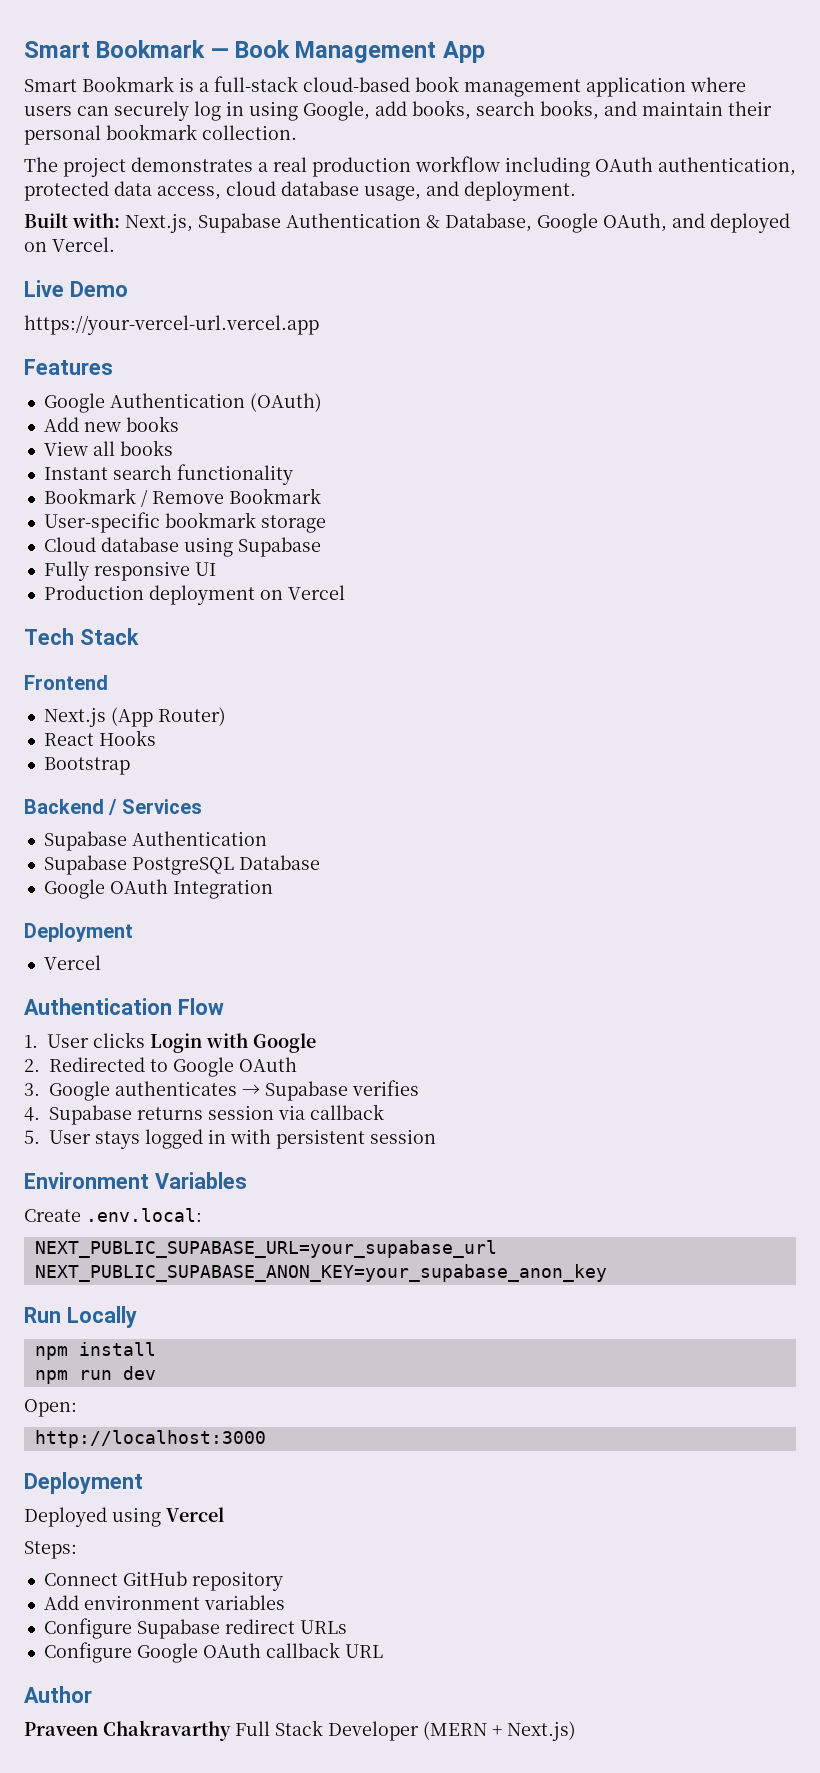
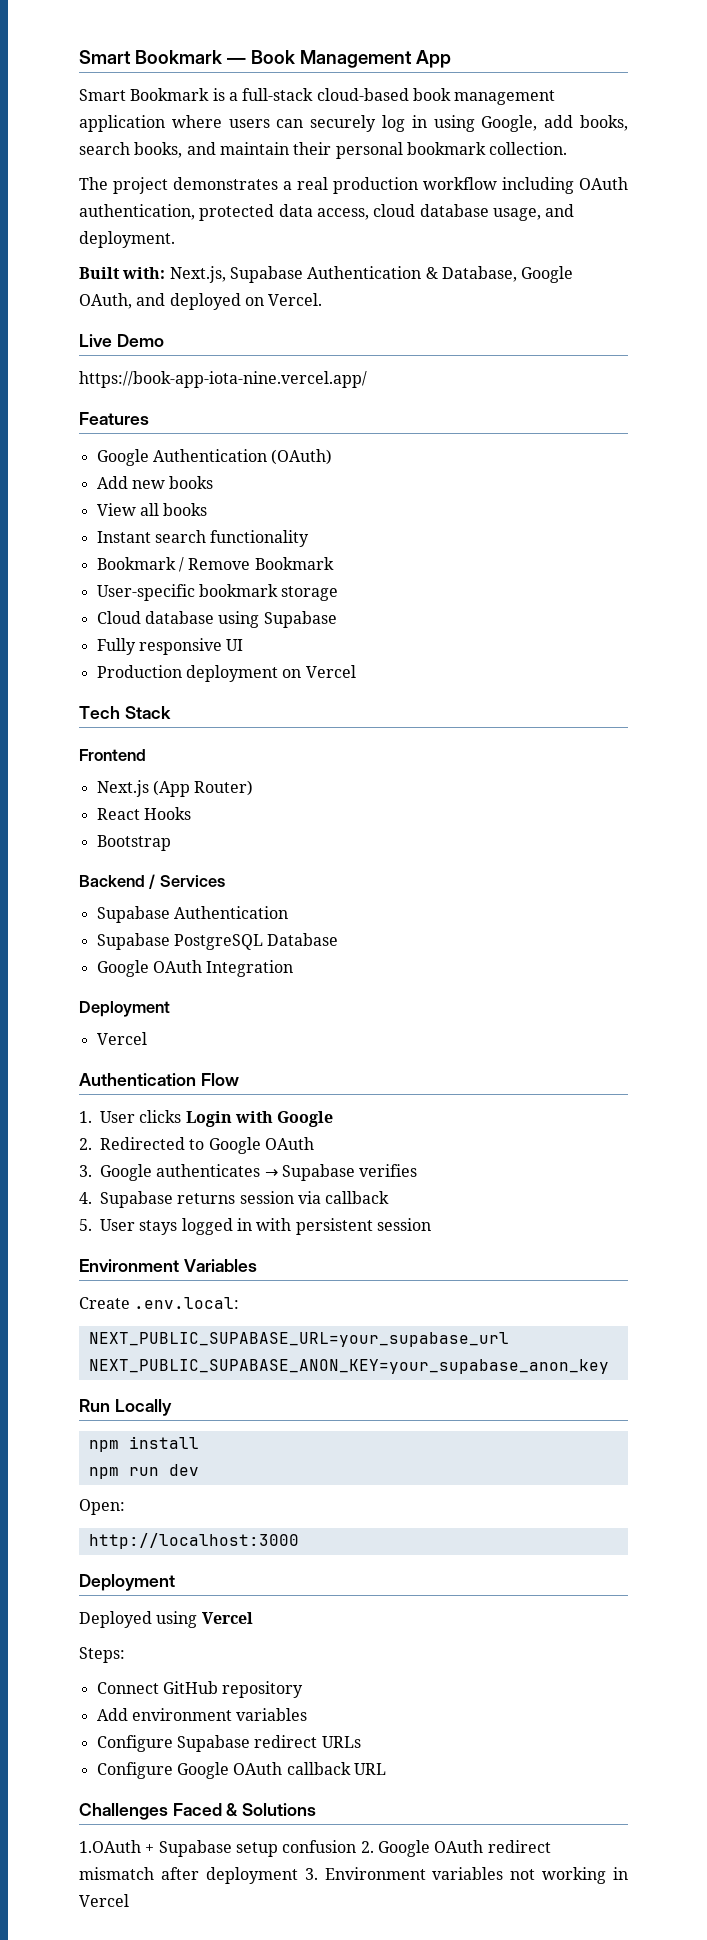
- https://your-vercel-url.vercel.app
+ https://book-app-iota-nine.vercel.app/
- Author
- Praveen Chakravarthy Full Stack Developer (MERN + Next.js)
+ Challenges Faced & Solutions
+ 1.OAuth + Supabase setup confusion 2. Google OAuth redirect mismatch after deployment 3. Environment variables not working in Vercel

